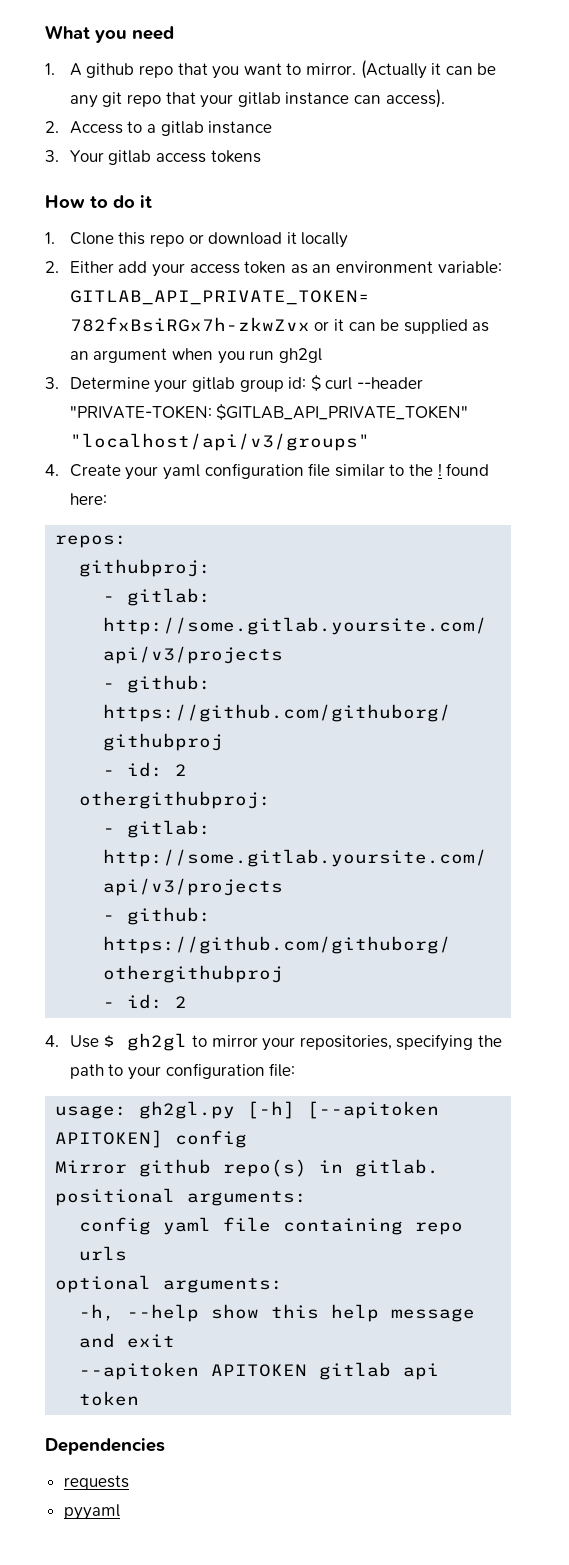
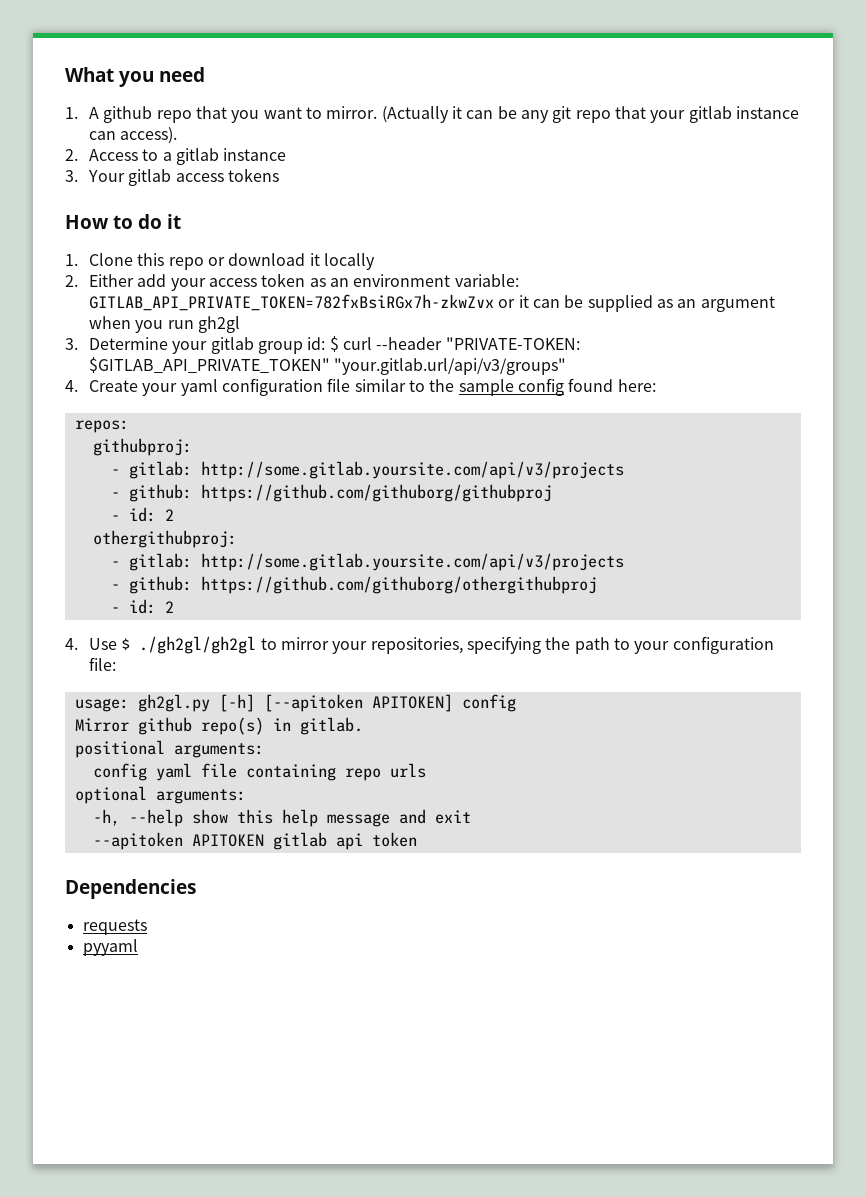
- 3. Determine your gitlab group id: $ curl --header "PRIVATE-TOKEN: $GITLAB_API_PRIVATE_TOKEN" "localhost/api/v3/groups"
+ 3. Determine your gitlab group id: $ curl --header "PRIVATE-TOKEN: $GITLAB_API_PRIVATE_TOKEN" "your.gitlab.url/api/v3/groups"
- 4. Create your yaml configuration file similar to the ! found here:
+ 4. Create your yaml configuration file similar to the sample config found here:
- 4. Use $ gh2gl to mirror your repositories, specifying the path to your configuration file:
+ 4. Use $ ./gh2gl/gh2gl to mirror your repositories, specifying the path to your configuration file:

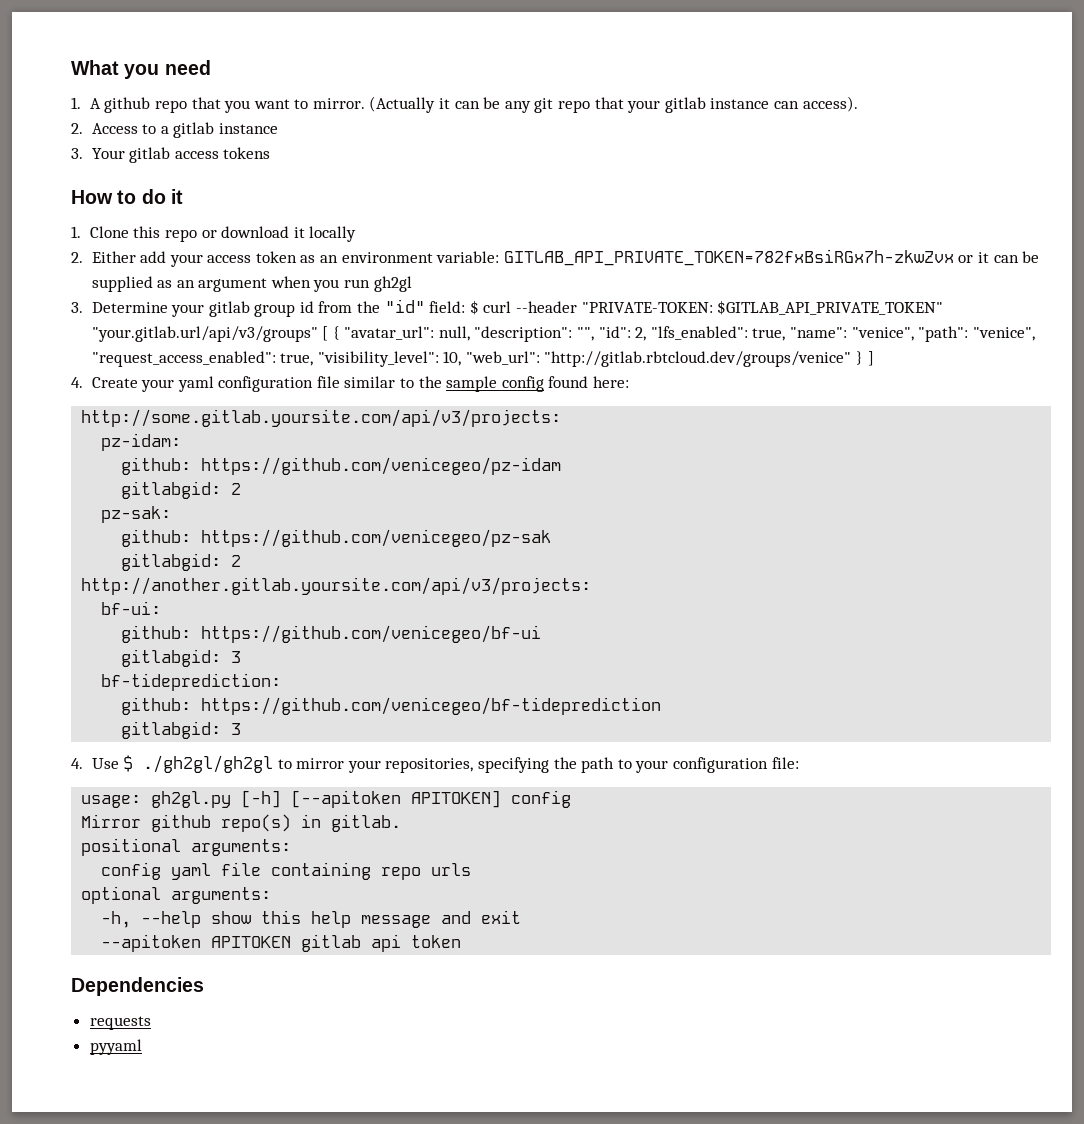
- 3. Determine your gitlab group id: $ curl --header "PRIVATE-TOKEN: $GITLAB_API_PRIVATE_TOKEN" "your.gitlab.url/api/v3/groups"
+ 3. Determine your gitlab group id from the "id" field: $ curl --header "PRIVATE-TOKEN: $GITLAB_API_PRIVATE_TOKEN" "your.gitlab.url/api/v3/groups" [ { "avatar_url": null, "description": "", "id": 2, "lfs_enabled": true, "name": "venice", "path": "venice", "request_access_enabled": true, "visibility_level": 10, "web_url": "http://gitlab.rbtcloud.dev/groups/venice" } ]
- repos:
- githubproj:
- - gitlab: http://some.gitlab.yoursite.com/api/v3/projects
- - github: https://github.com/githuborg/githubproj
- - id: 2
- othergithubproj:
- - gitlab: http://some.gitlab.yoursite.com/api/v3/projects
- - github: https://github.com/githuborg/othergithubproj
- - id: 2
+ http://some.gitlab.yoursite.com/api/v3/projects:
+ pz-idam:
+ github: https://github.com/venicegeo/pz-idam
+ gitlabgid: 2
+ pz-sak:
+ github: https://github.com/venicegeo/pz-sak
+ gitlabgid: 2
+ http://another.gitlab.yoursite.com/api/v3/projects:
+ bf-ui:
+ github: https://github.com/venicegeo/bf-ui
+ gitlabgid: 3
+ bf-tideprediction:
+ github: https://github.com/venicegeo/bf-tideprediction
+ gitlabgid: 3

